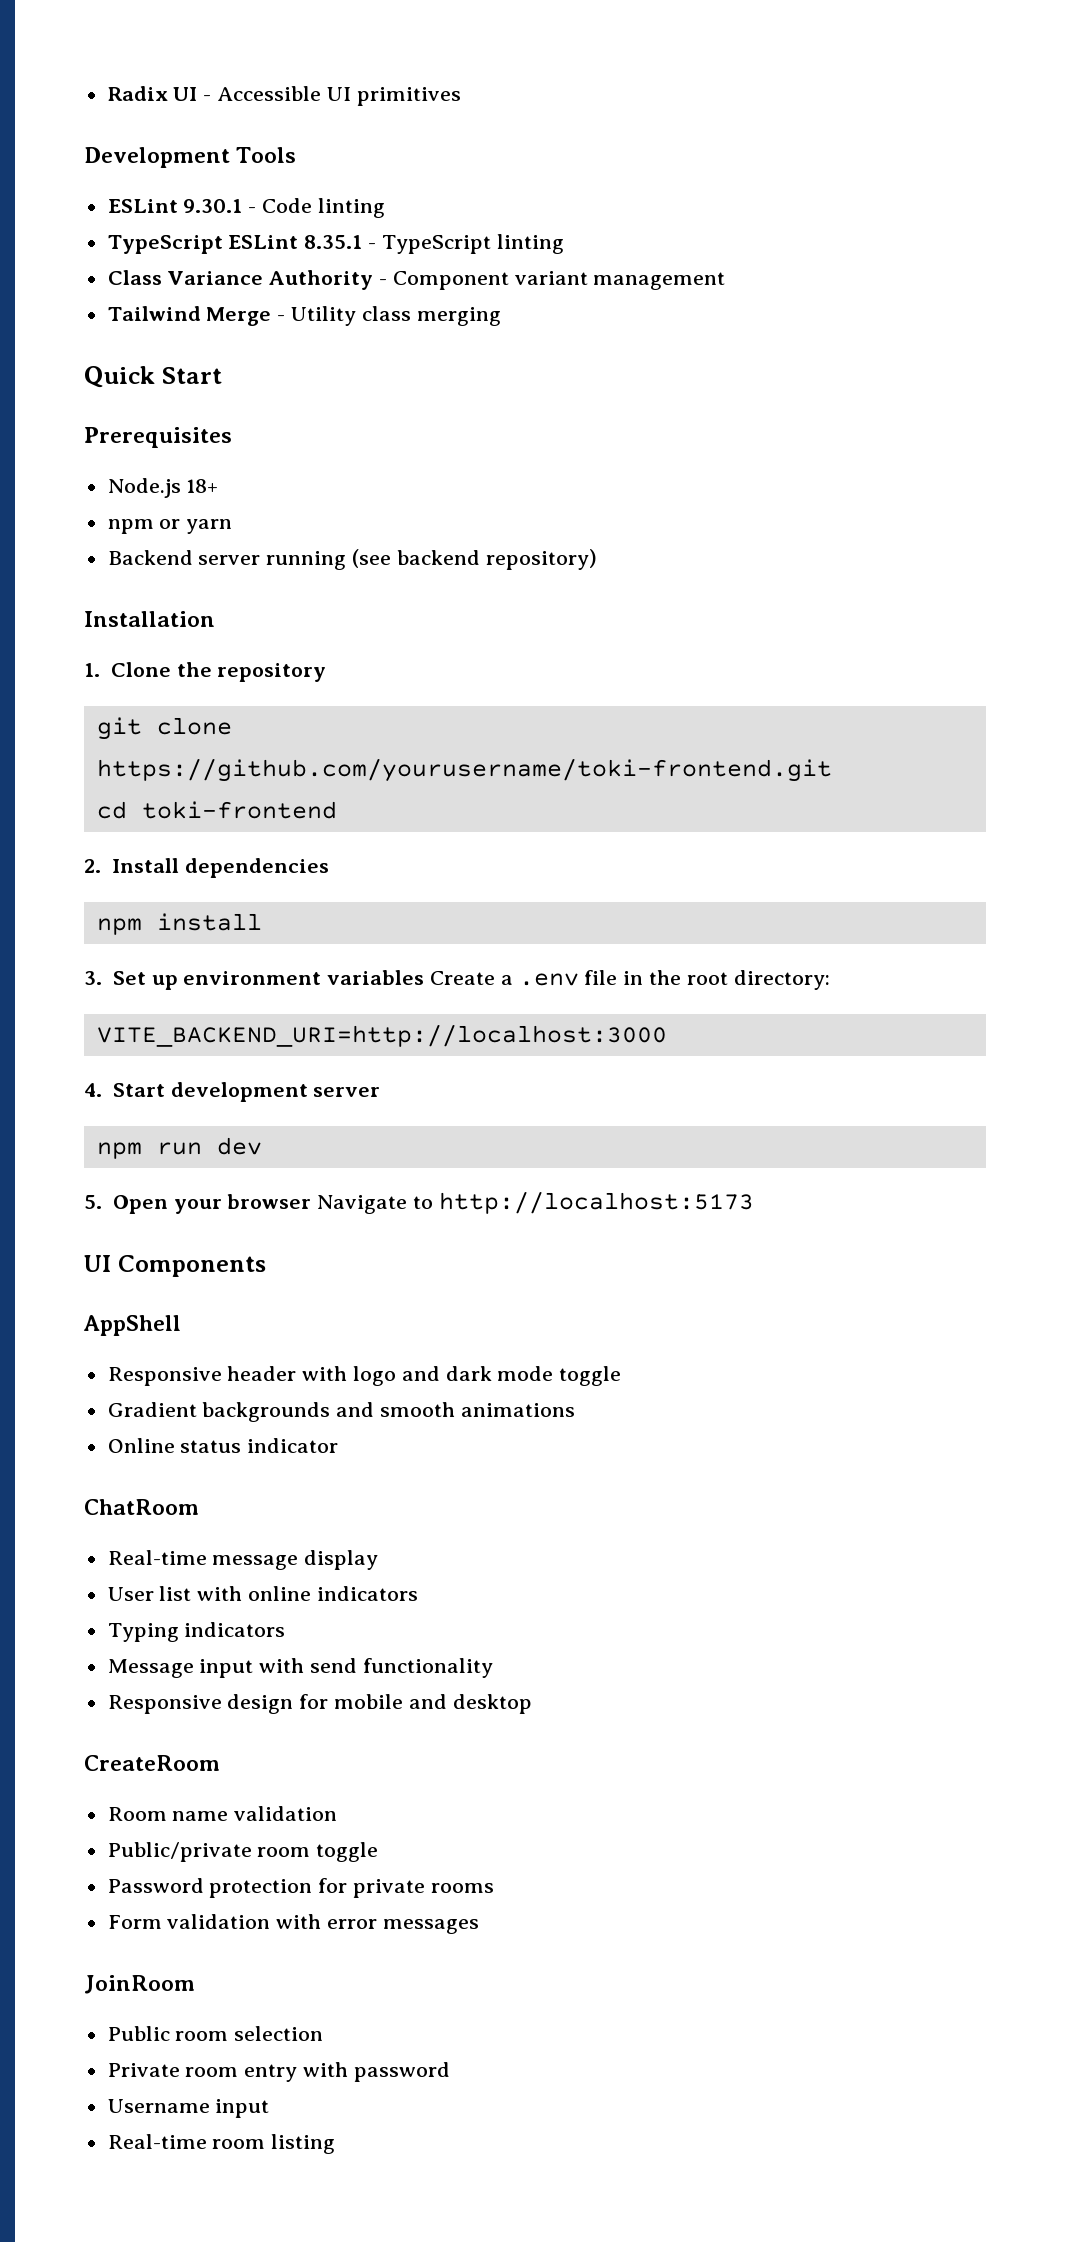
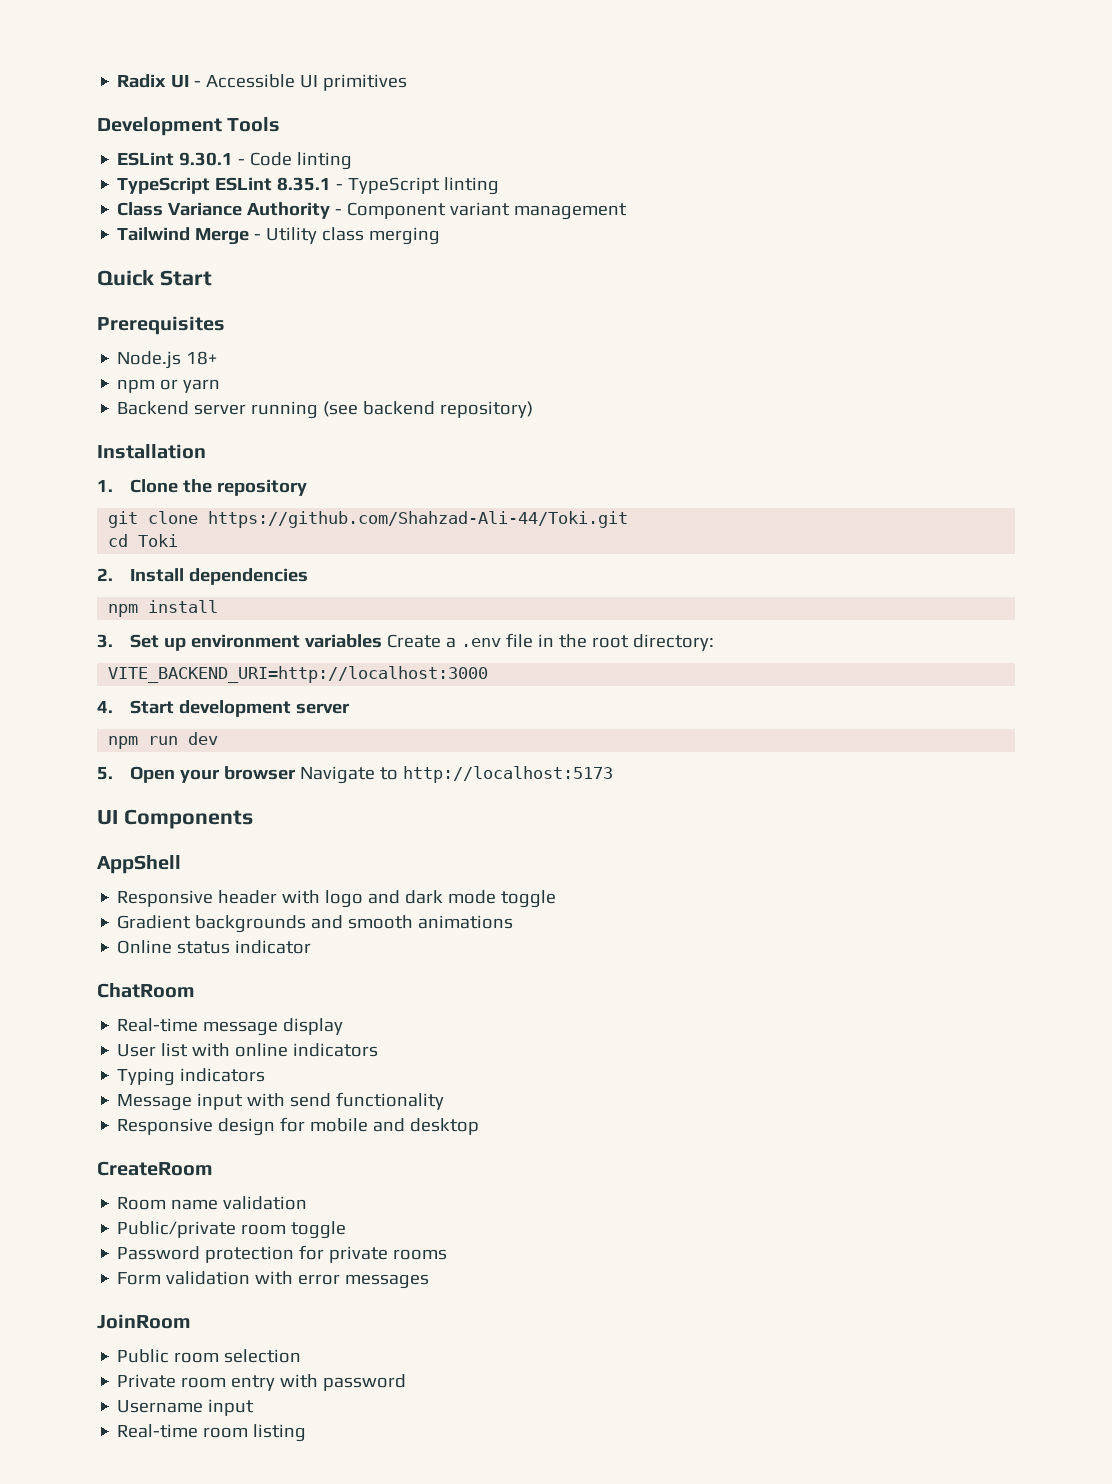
- git clone https://github.com/yourusername/toki-frontend.git
+ git clone https://github.com/Shahzad-Ali-44/Toki.git
- cd toki-frontend
+ cd Toki

